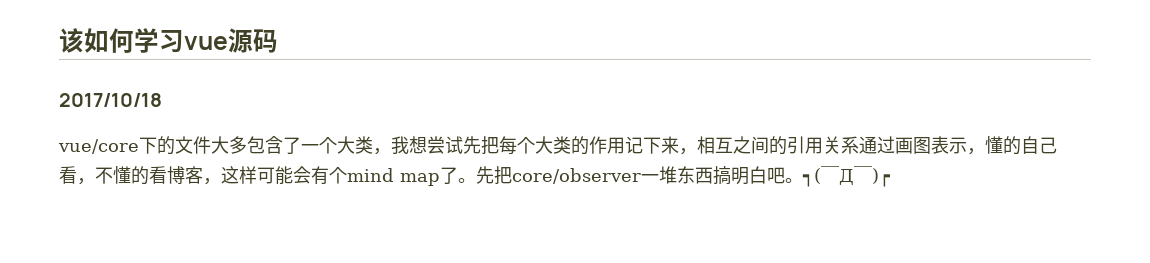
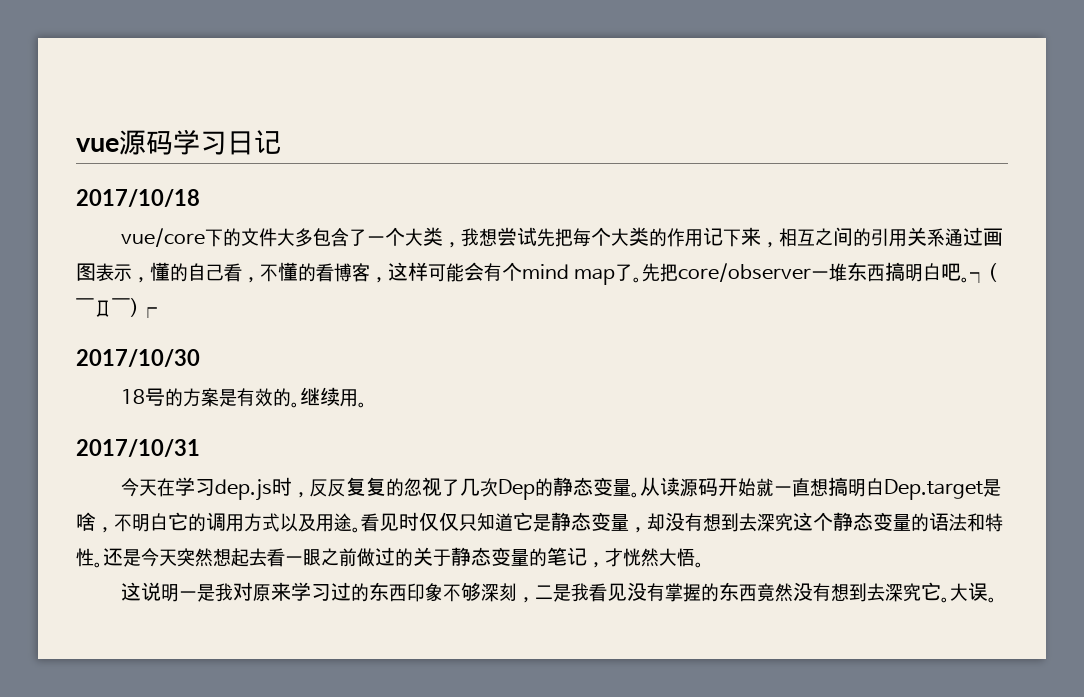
- 该如何学习vue源码
+ vue源码学习日记
+ 2017/10/30
+ 18号的方案是有效的。继续用。
+ 2017/10/31
+ 今天在学习dep.js时，反反复复的忽视了几次Dep的静态变量。从读源码开始就一直想搞明白Dep.target是啥，不明白它的调用方式以及用途。看见时仅仅只知道它是静态变量，却没有想到去深究这个静态变量的语法和特性。还是今天突然想起去看一眼之前做过的关于静态变量的笔记，才恍然大悟。
+ 这说明一是我对原来学习过的东西印象不够深刻，二是我看见没有掌握的东西竟然没有想到去深究它。大误。

